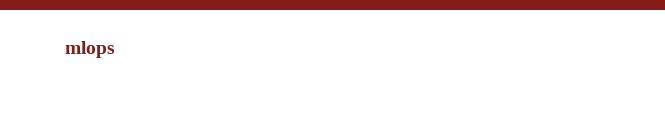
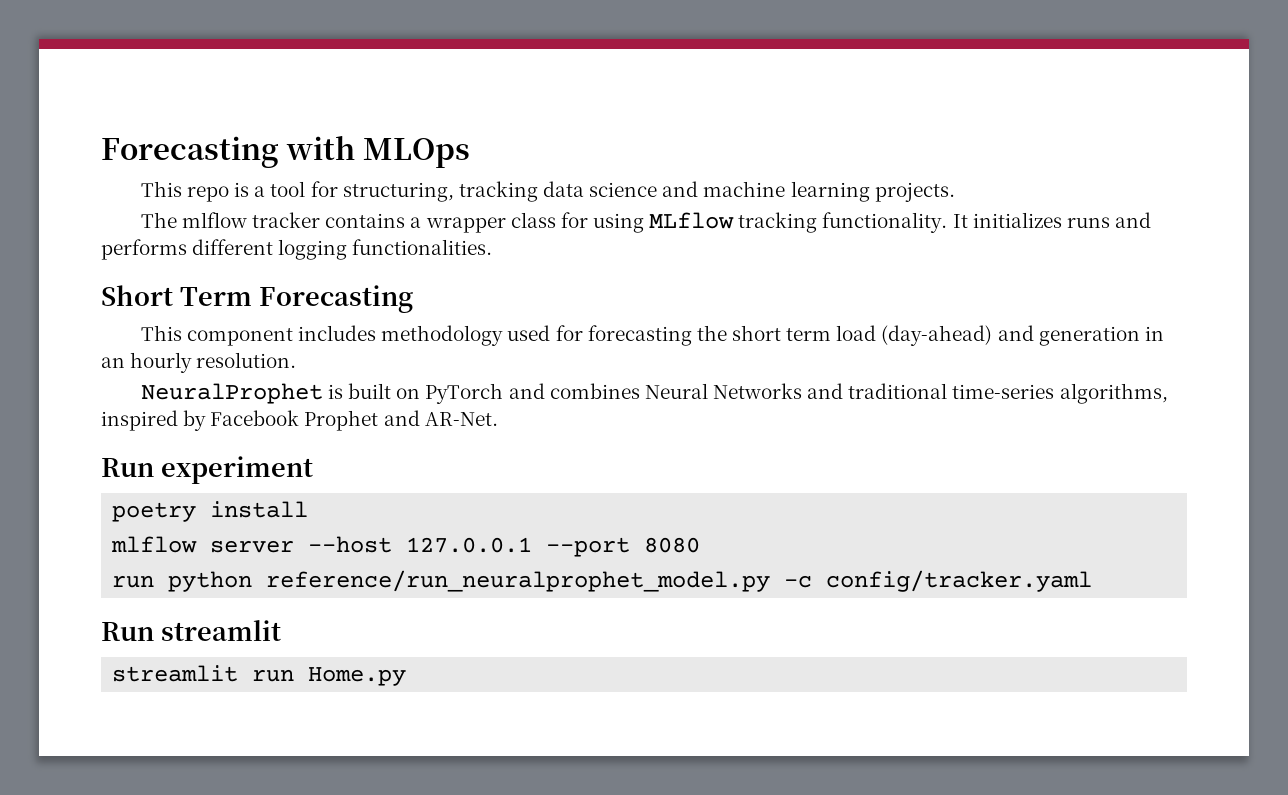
- mlops
+ Forecasting with MLOps
+ This repo is a tool for structuring, tracking data science and machine learning projects.
+ The mlflow tracker contains a wrapper class for using MLflow tracking functionality. It initializes runs and performs different logging functionalities.
+ Short Term Forecasting
+ This component includes methodology used for forecasting the short term load (day-ahead) and generation in an hourly resolution.
+ NeuralProphet is built on PyTorch and combines Neural Networks and traditional time-series algorithms, inspired by Facebook Prophet and AR-Net.
+ Run experiment
+ poetry install
+ mlflow server --host 127.0.0.1 --port 8080
+ run python reference/run_neuralprophet_model.py -c config/tracker.yaml
+ Run streamlit
+ streamlit run Home.py

